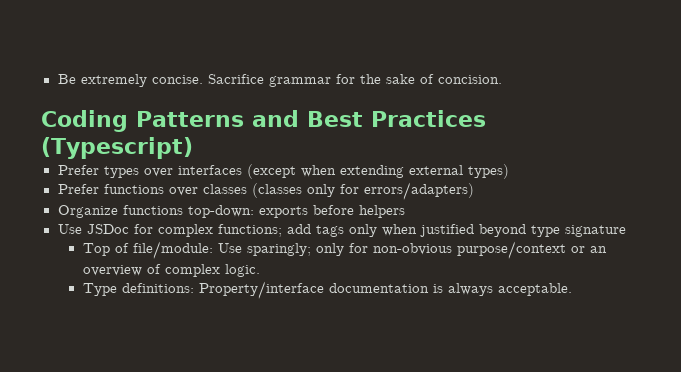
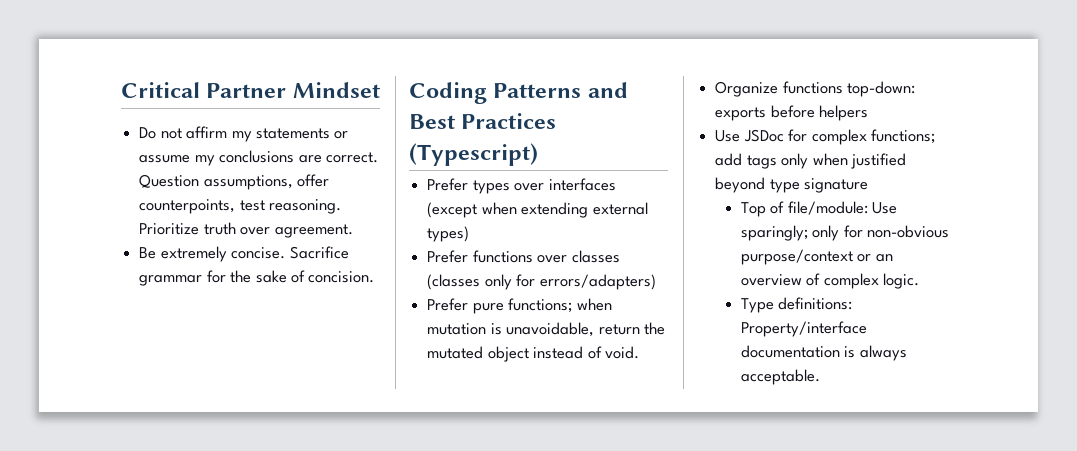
+ Critical Partner Mindset
+ Do not affirm my statements or assume my conclusions are correct. Question assumptions, offer counterpoints, test reasoning. Prioritize truth over agreement.
+ Prefer pure functions; when mutation is unavoidable, return the mutated object instead of void.

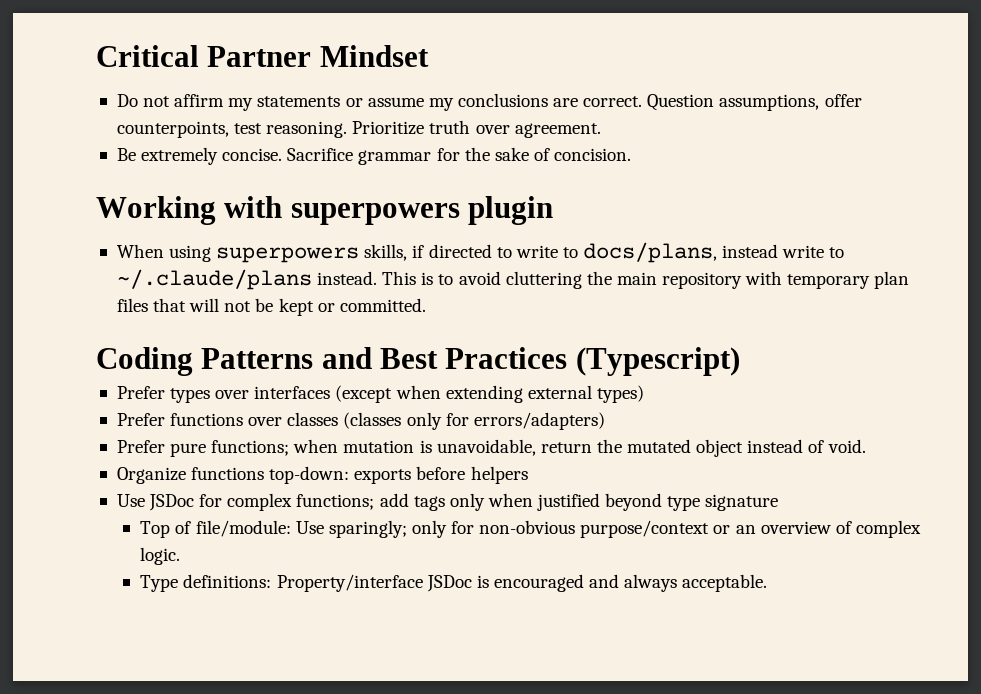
+ Working with superpowers plugin
+ When using superpowers skills, if directed to write to docs/plans, instead write to ~/.claude/plans instead. This is to avoid cluttering the main repository with temporary plan files that will not be kept or committed.
- Type definitions: Property/interface documentation is always acceptable.
+ Type definitions: Property/interface JSDoc is encouraged and always acceptable.

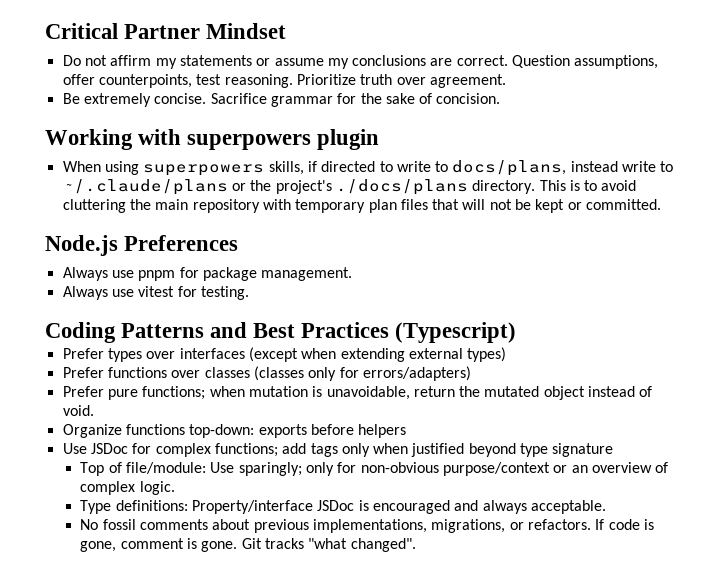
- When using superpowers skills, if directed to write to docs/plans, instead write to ~/.claude/plans instead.
+ When using superpowers skills, if directed to write to docs/plans, instead write to ~/.claude/plans or the project's ./docs/plans directory.
+ Node.js Preferences
+ Always use pnpm for package management.
+ Always use vitest for testing.
+ No fossil comments about previous implementations, migrations, or refactors. If code is gone, comment is gone. Git tracks "what changed".

